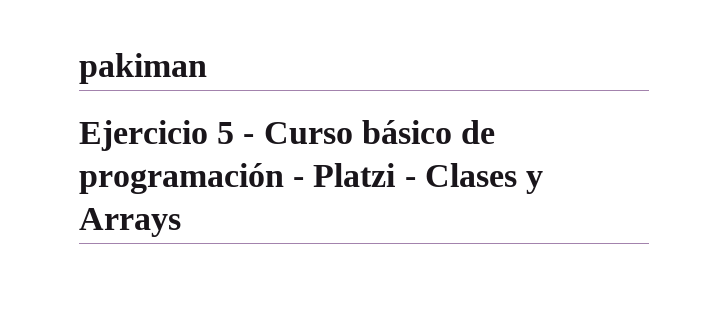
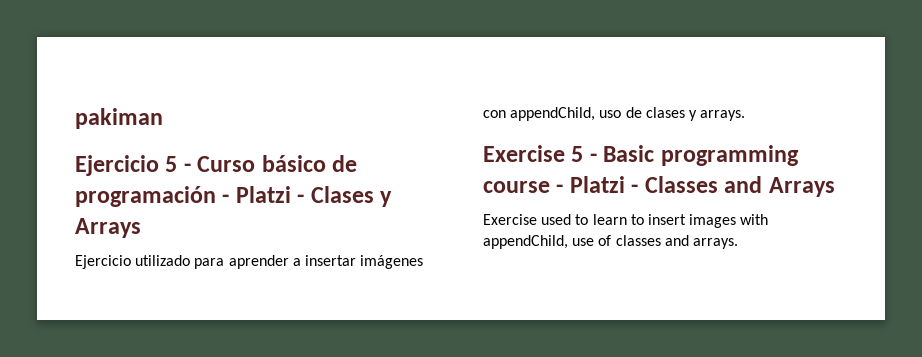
+ Ejercicio utilizado para aprender a insertar imágenes con appendChild, uso de clases y arrays.
+ Exercise 5 - Basic programming course - Platzi - Classes and Arrays
+ Exercise used to learn to insert images with appendChild, use of classes and arrays.

